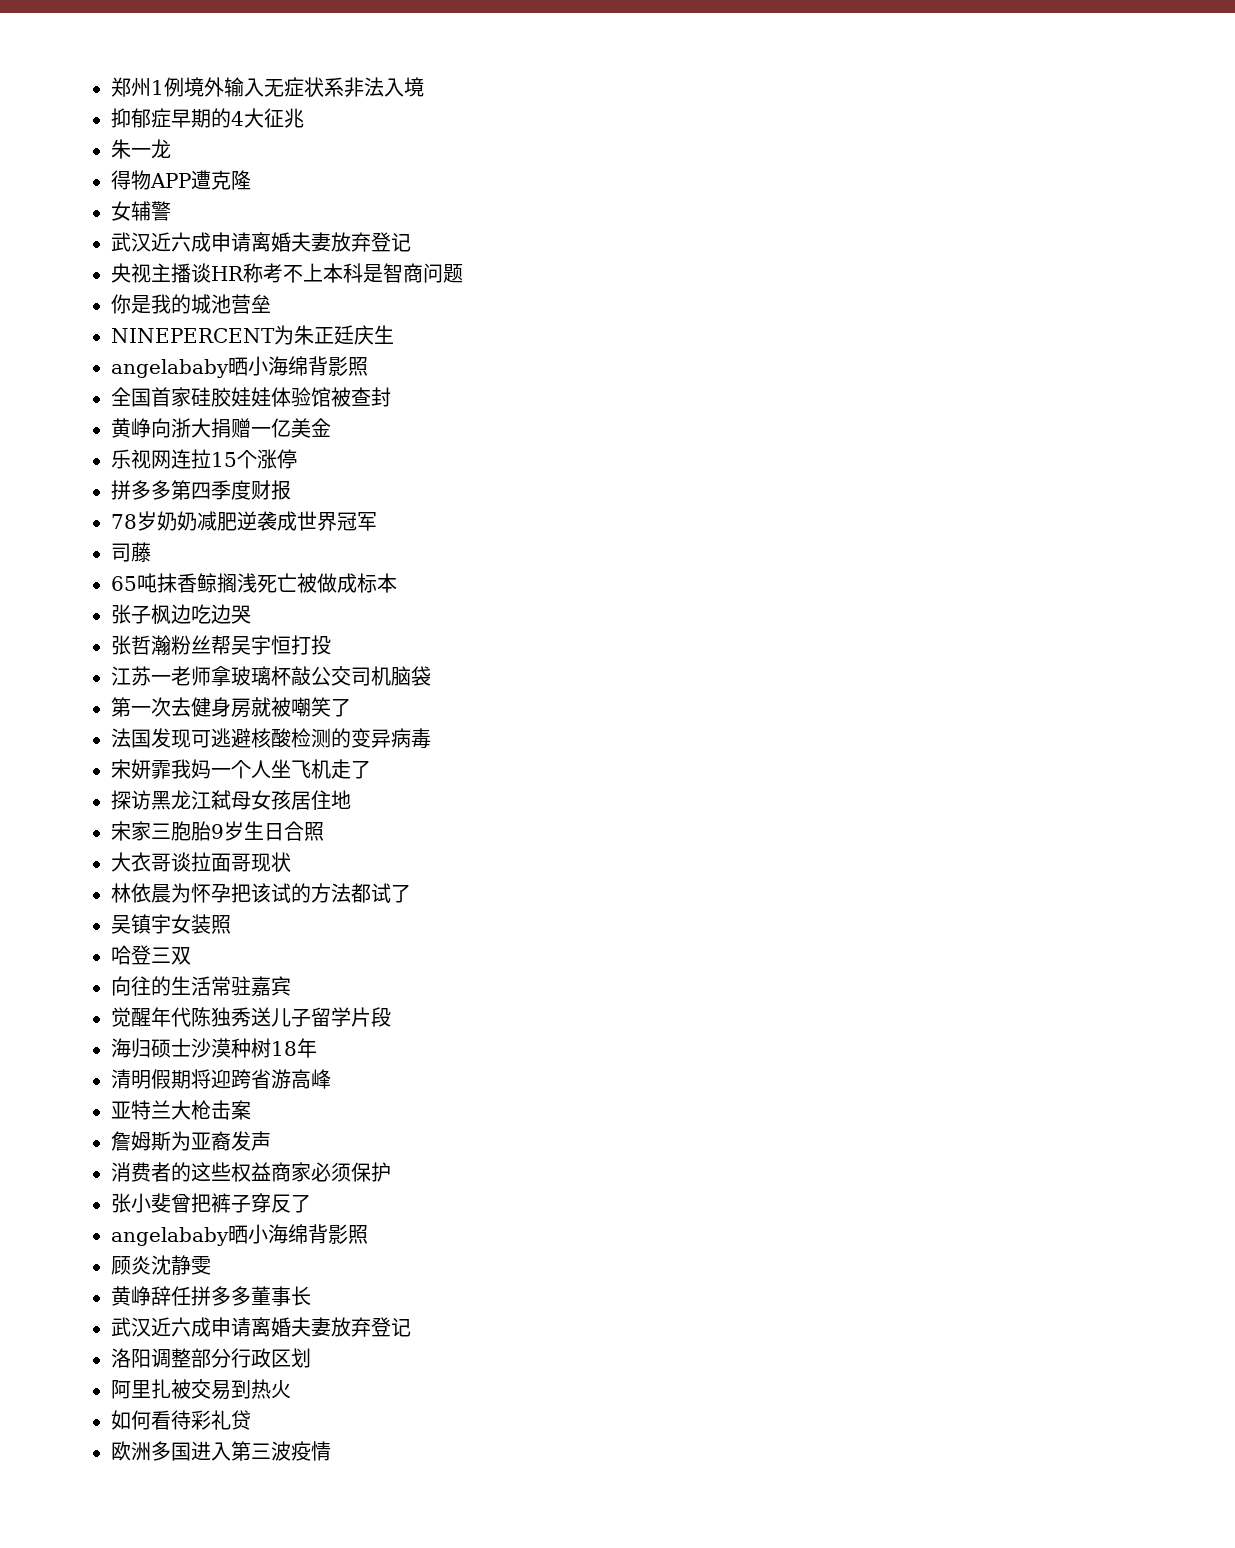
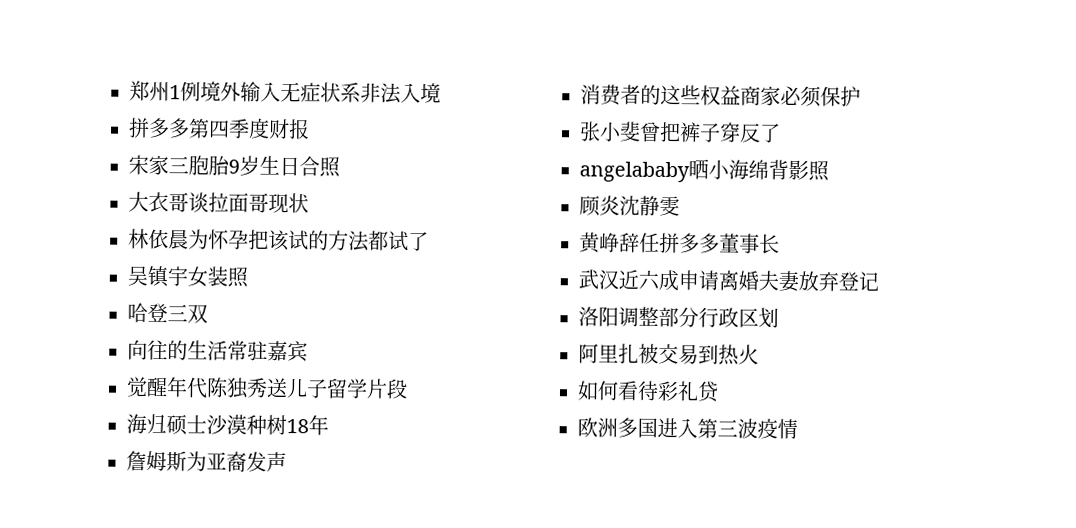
- 抑郁症早期的4大征兆
- 朱一龙
- 得物APP遭克隆
- 女辅警
- 武汉近六成申请离婚夫妻放弃登记
- 央视主播谈HR称考不上本科是智商问题
- 你是我的城池营垒
- NINEPERCENT为朱正廷庆生
- angelababy晒小海绵背影照
- 全国首家硅胶娃娃体验馆被查封
- 黄峥向浙大捐赠一亿美金
- 乐视网连拉15个涨停
- 78岁奶奶减肥逆袭成世界冠军
- 司藤
- 65吨抹香鲸搁浅死亡被做成标本
- 张子枫边吃边哭
- 张哲瀚粉丝帮吴宇恒打投
- 江苏一老师拿玻璃杯敲公交司机脑袋
- 第一次去健身房就被嘲笑了
- 法国发现可逃避核酸检测的变异病毒
- 宋妍霏我妈一个人坐飞机走了
- 探访黑龙江弑母女孩居住地
- 清明假期将迎跨省游高峰
- 亚特兰大枪击案

